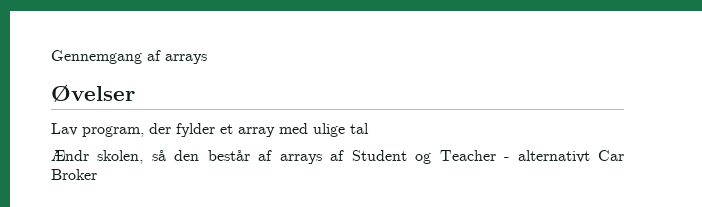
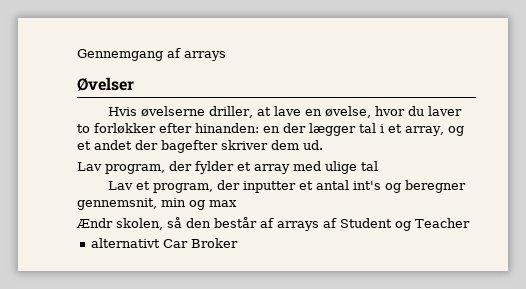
+ Hvis øvelserne driller, at lave en øvelse, hvor du laver to forløkker efter hinanden: en der lægger tal i et array, og et andet der bagefter skriver dem ud.
+ Lav et program, der inputter et antal int's og beregner gennemsnit, min og max
- Ændr skolen, så den består af arrays af Student og Teacher - alternativt Car Broker
+ Ændr skolen, så den består af arrays af Student og Teacher
+ alternativt Car Broker

